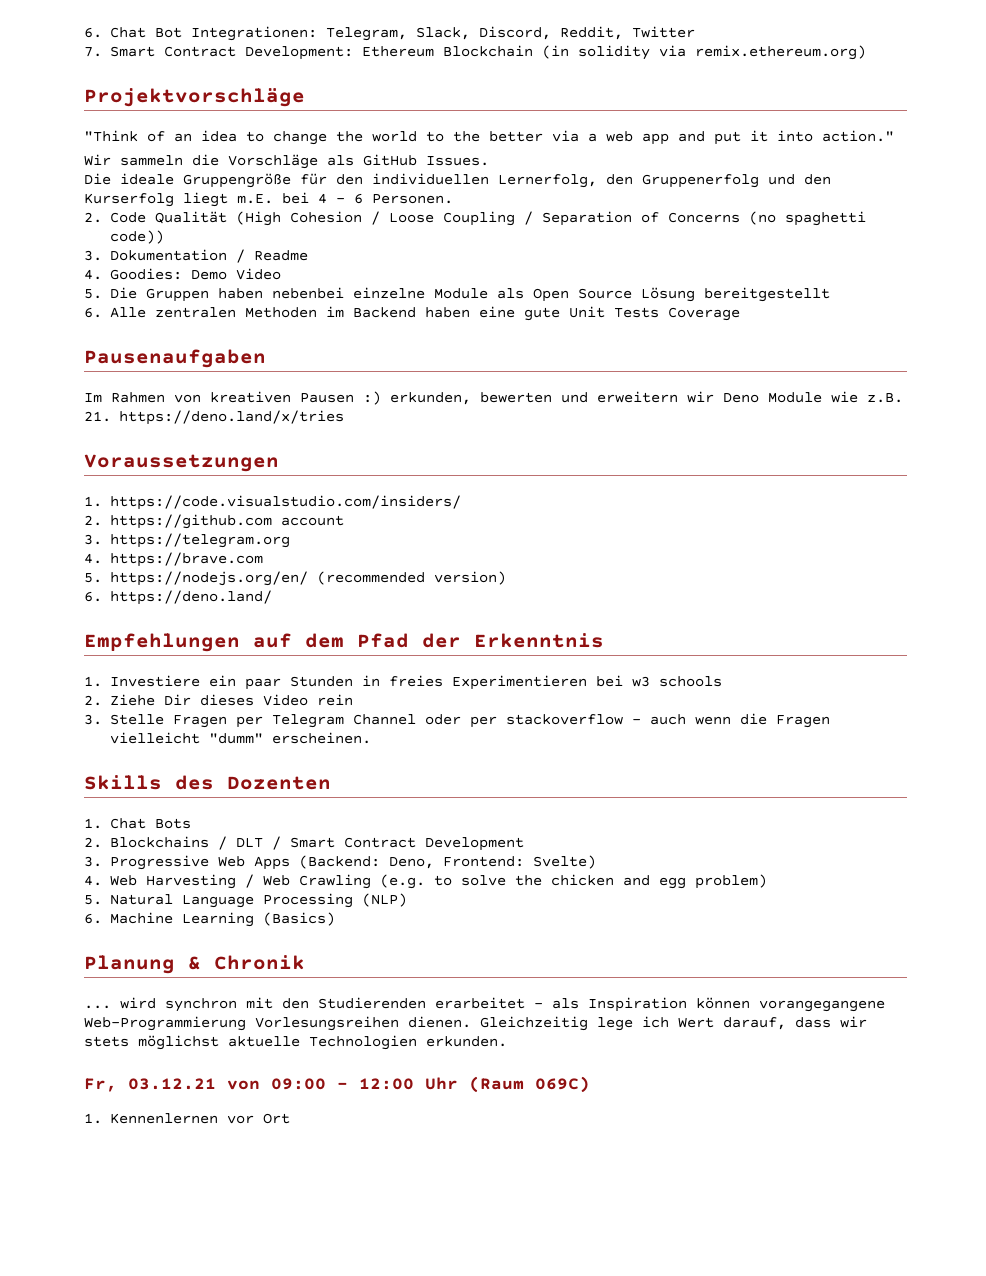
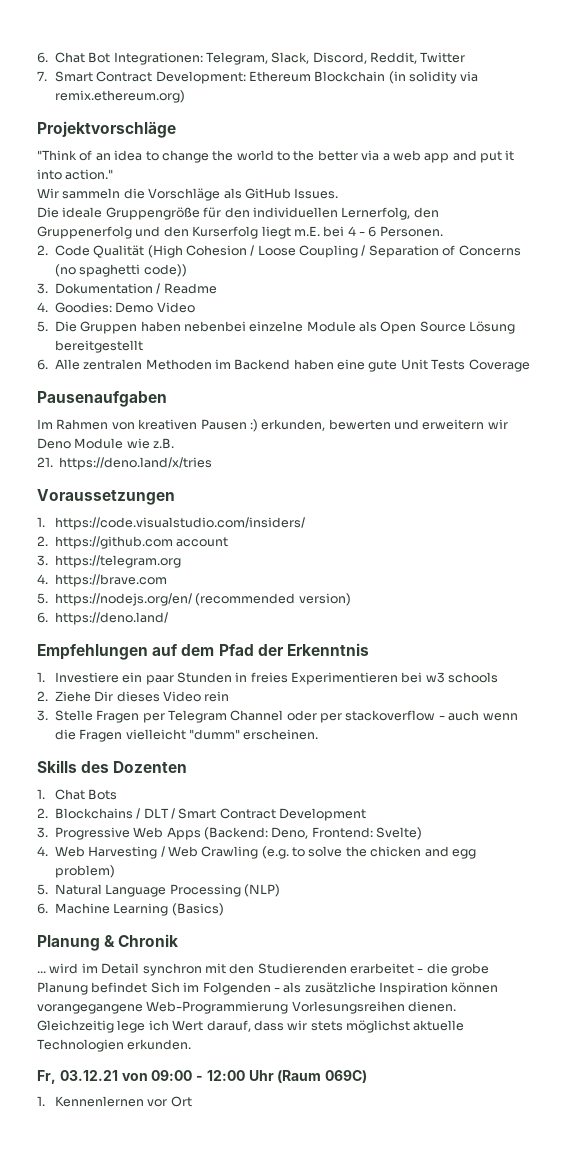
- ... wird synchron mit den Studierenden erarbeitet - als Inspiration können vorangegangene Web-Programmierung Vorlesungsreihen dienen.
+ ... wird im Detail synchron mit den Studierenden erarbeitet - die grobe Planung befindet Sich im Folgenden - als zusätzliche Inspiration können vorangegangene Web-Programmierung Vorlesungsreihen dienen.

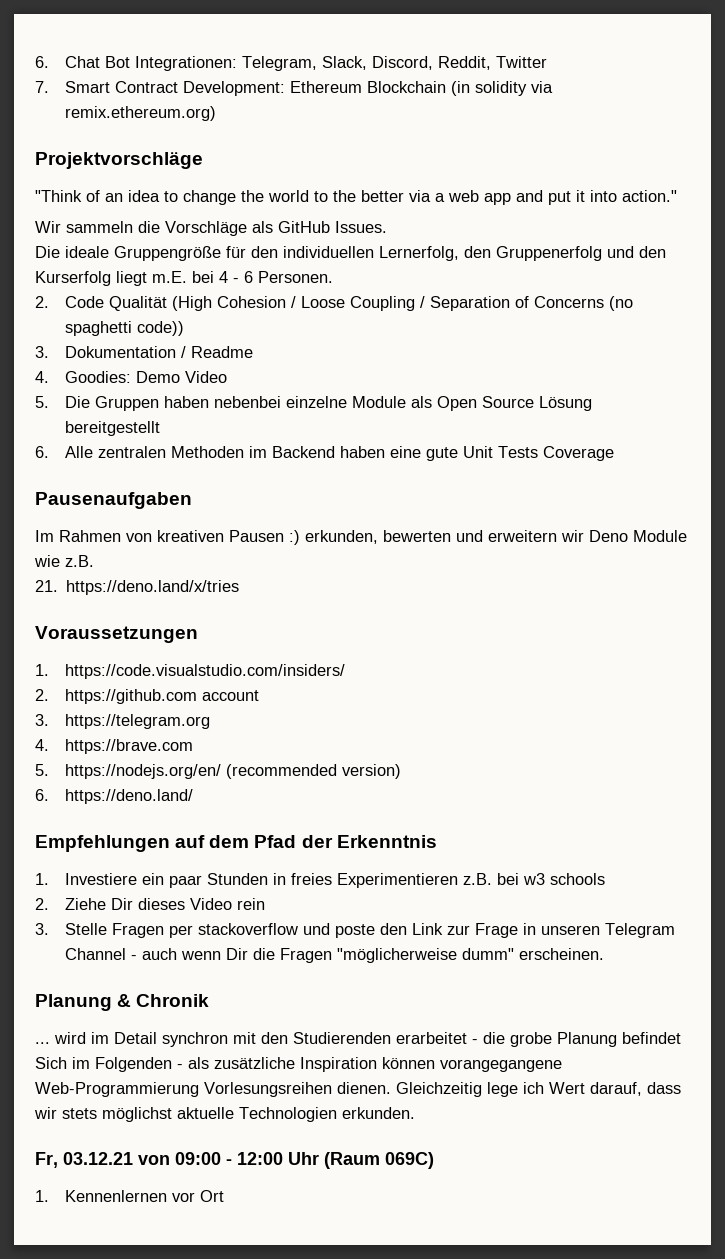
- 1. Investiere ein paar Stunden in freies Experimentieren bei w3 schools
+ 1. Investiere ein paar Stunden in freies Experimentieren z.B. bei w3 schools
- 3. Stelle Fragen per Telegram Channel oder per stackoverflow - auch wenn die Fragen vielleicht "dumm" erscheinen.
+ 3. Stelle Fragen per stackoverflow und poste den Link zur Frage in unseren Telegram Channel - auch wenn Dir die Fragen "möglicherweise dumm" erscheinen.
- Skills des Dozenten
- 1. Chat Bots
- 2. Blockchains / DLT / Smart Contract Development
- 3. Progressive Web Apps (Backend: Deno, Frontend: Svelte)
- 4. Web Harvesting / Web Crawling (e.g. to solve the chicken and egg problem)
- 5. Natural Language Processing (NLP)
- 6. Machine Learning (Basics)

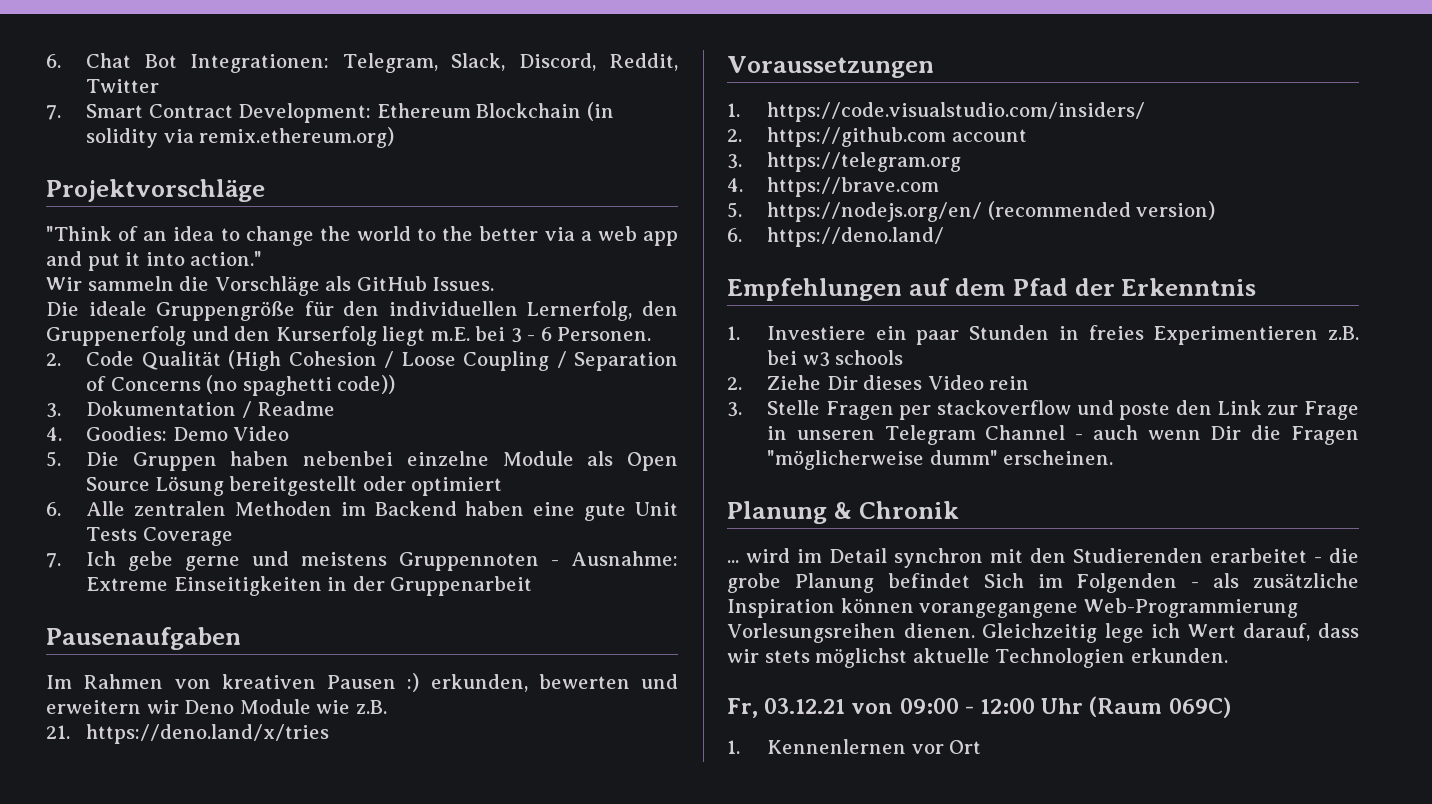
- Die ideale Gruppengröße für den individuellen Lernerfolg, den Gruppenerfolg und den Kurserfolg liegt m.E. bei 4 - 6 Personen.
+ Die ideale Gruppengröße für den individuellen Lernerfolg, den Gruppenerfolg und den Kurserfolg liegt m.E. bei 3 - 6 Personen.
- 5. Die Gruppen haben nebenbei einzelne Module als Open Source Lösung bereitgestellt
+ 5. Die Gruppen haben nebenbei einzelne Module als Open Source Lösung bereitgestellt oder optimiert
+ 7. Ich gebe gerne und meistens Gruppennoten - Ausnahme: Extreme Einseitigkeiten in der Gruppenarbeit

